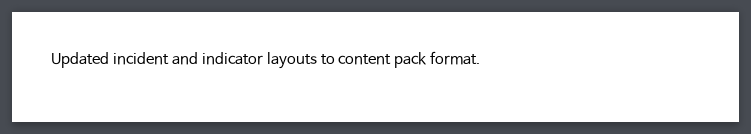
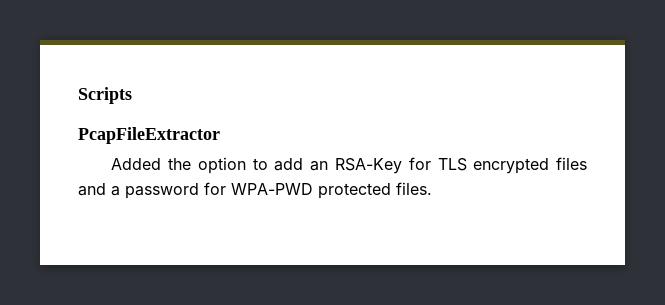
- Updated incident and indicator layouts to content pack format.
+ Scripts
+ PcapFileExtractor
+ Added the option to add an RSA-Key for TLS encrypted files and a password for WPA-PWD protected files.

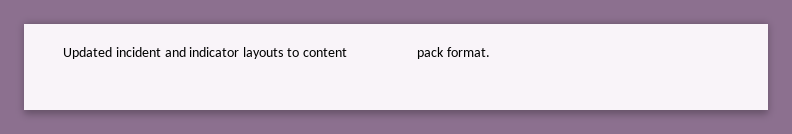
- Scripts
- PcapFileExtractor
- Added the option to add an RSA-Key for TLS encrypted files and a password for WPA-PWD protected files.
+ Updated incident and indicator layouts to content pack format.

